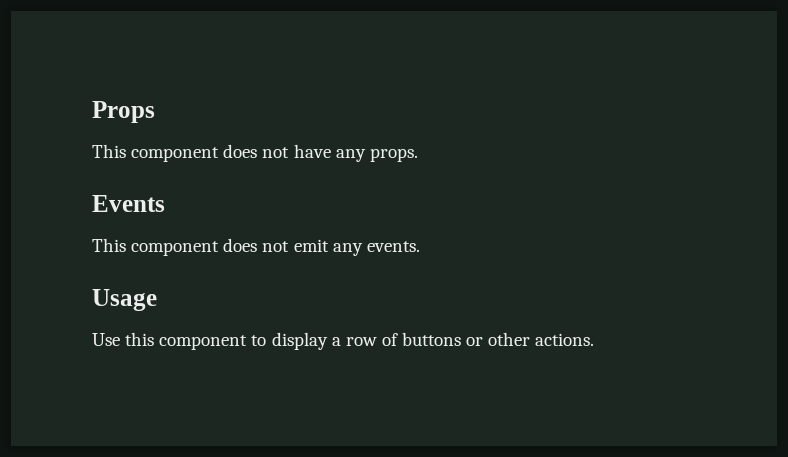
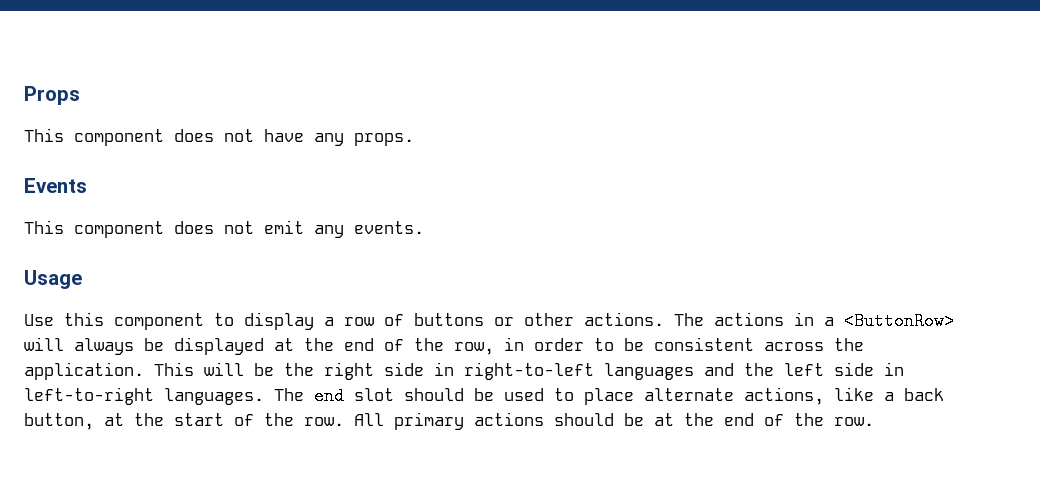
+ The actions in a <ButtonRow> will always be displayed at the end of the row, in order to be consistent across the application. This will be the right side in right-to-left languages and the left side in left-to-right languages. The end slot should be used to place alternate actions, like a back button, at the start of the row. All primary actions should be at the end of the row.

